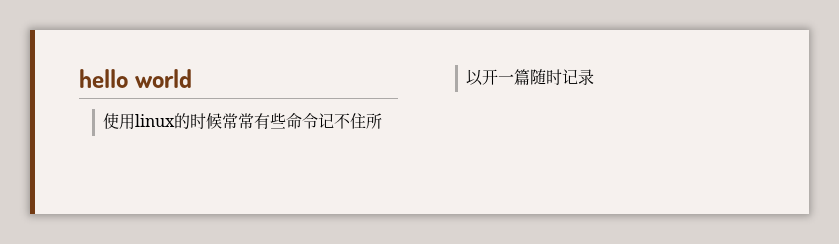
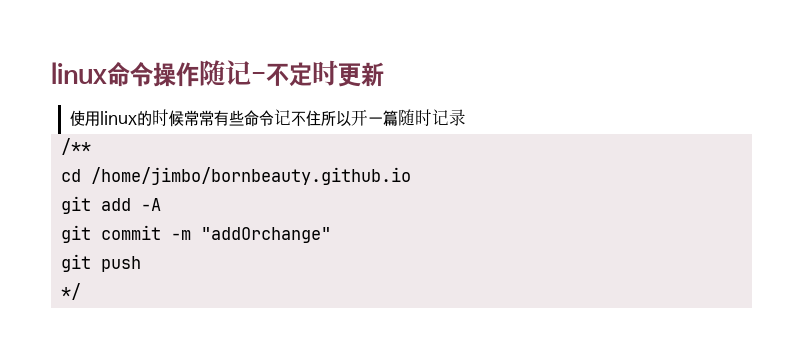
- hello world
+ linux命令操作随记-不定时更新
+ /**
+ cd /home/jimbo/bornbeauty.github.io
+ git add -A
+ git commit -m "addOrchange"
+ git push
+ */

